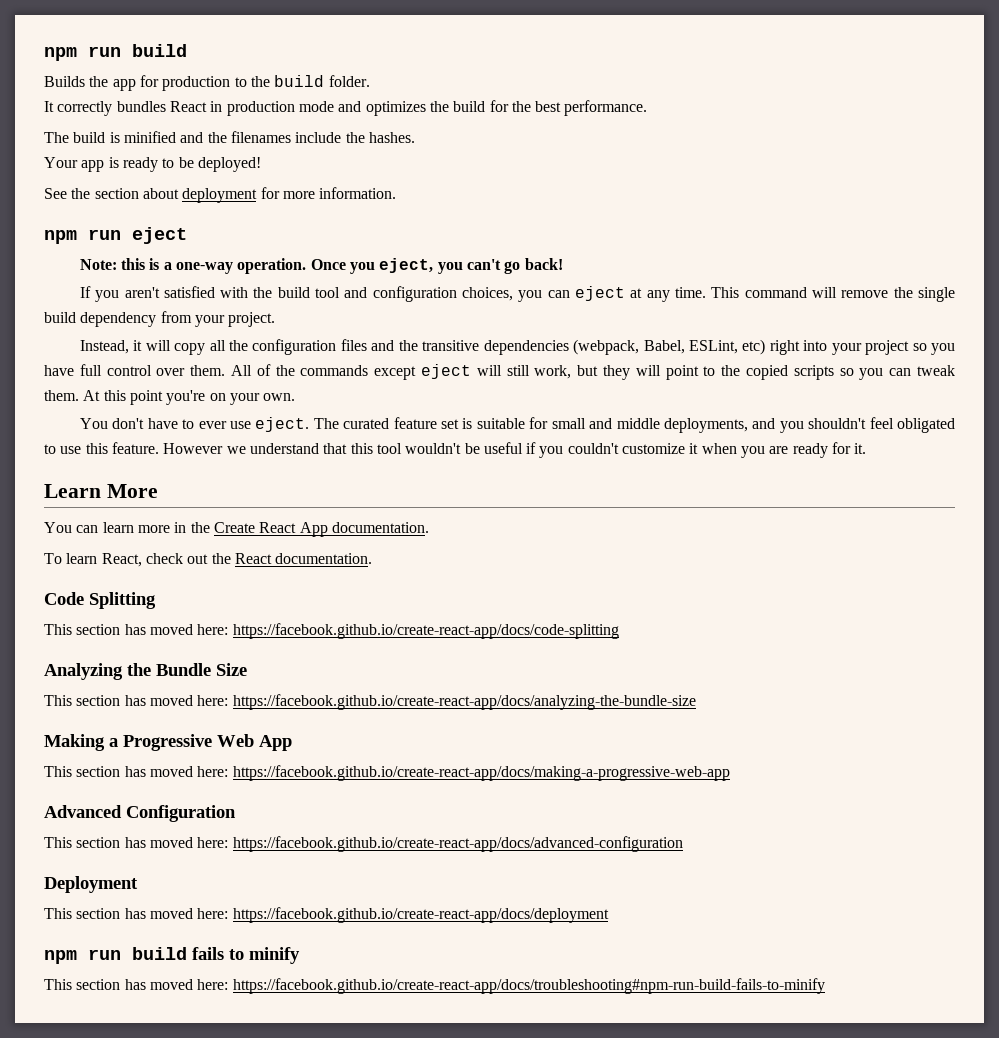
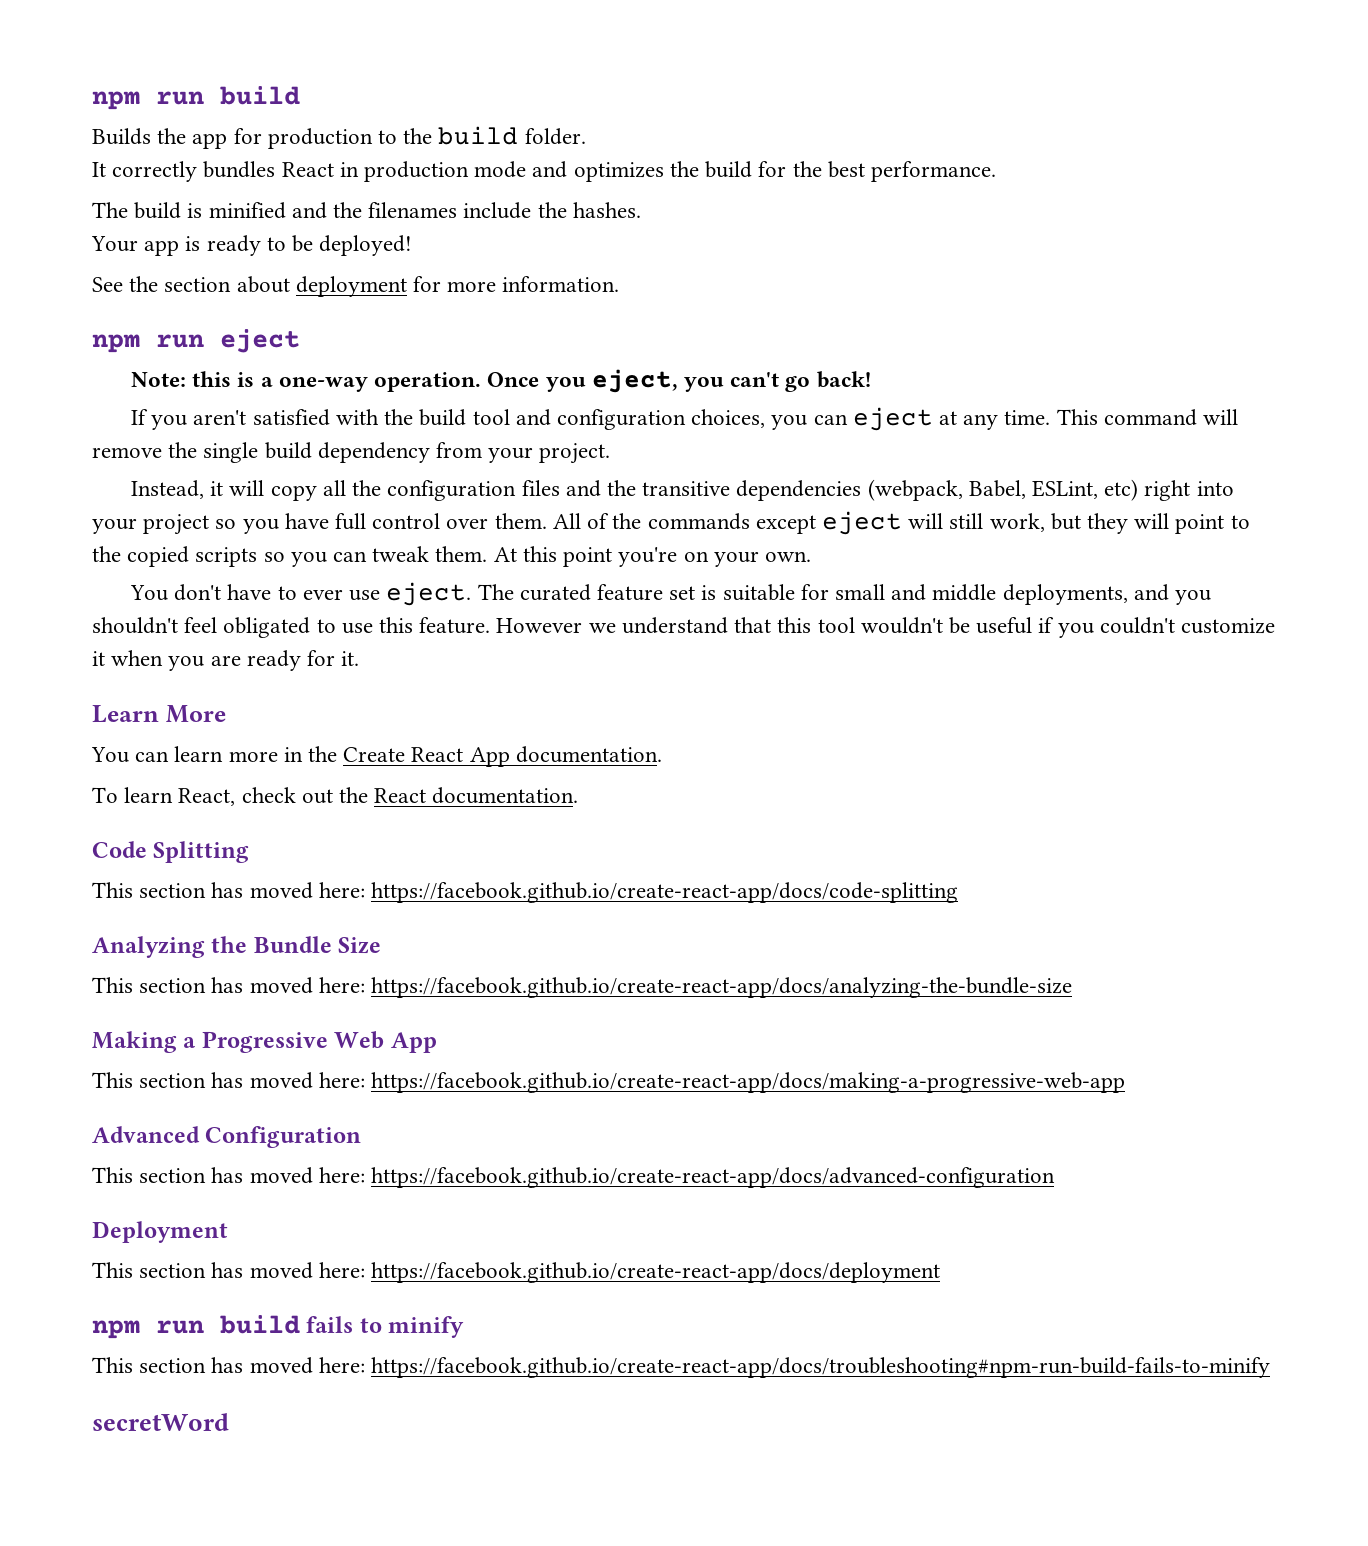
+ secretWord

